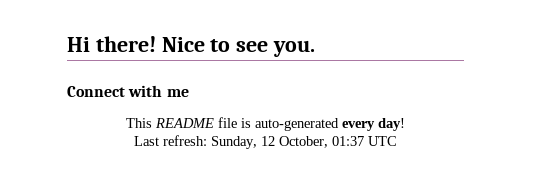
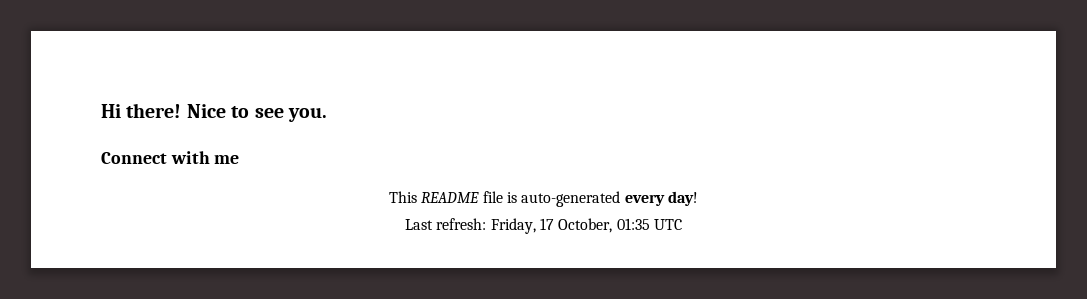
- Last refresh: Sunday, 12 October, 01:37 UTC
+ Last refresh: Friday, 17 October, 01:35 UTC

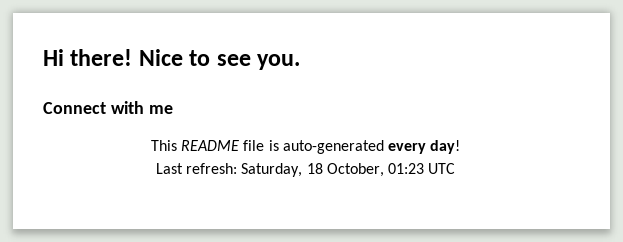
- Last refresh: Friday, 17 October, 01:35 UTC
+ Last refresh: Saturday, 18 October, 01:23 UTC

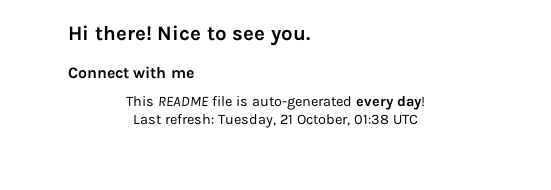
- Last refresh: Saturday, 18 October, 01:23 UTC
+ Last refresh: Tuesday, 21 October, 01:38 UTC

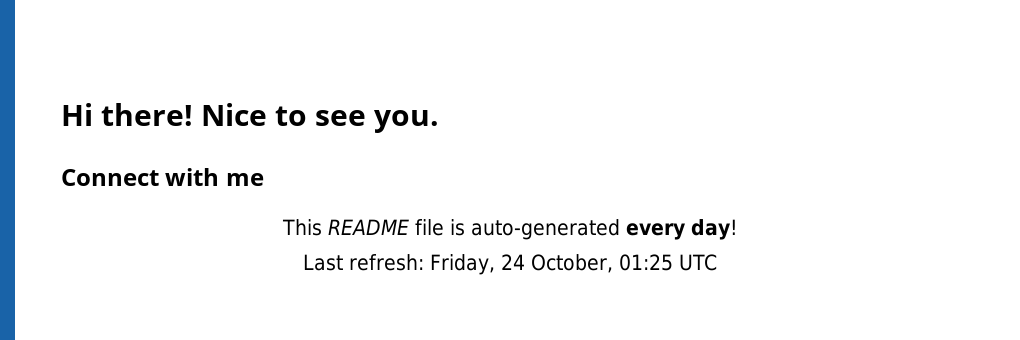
- Last refresh: Tuesday, 21 October, 01:38 UTC
+ Last refresh: Friday, 24 October, 01:25 UTC

